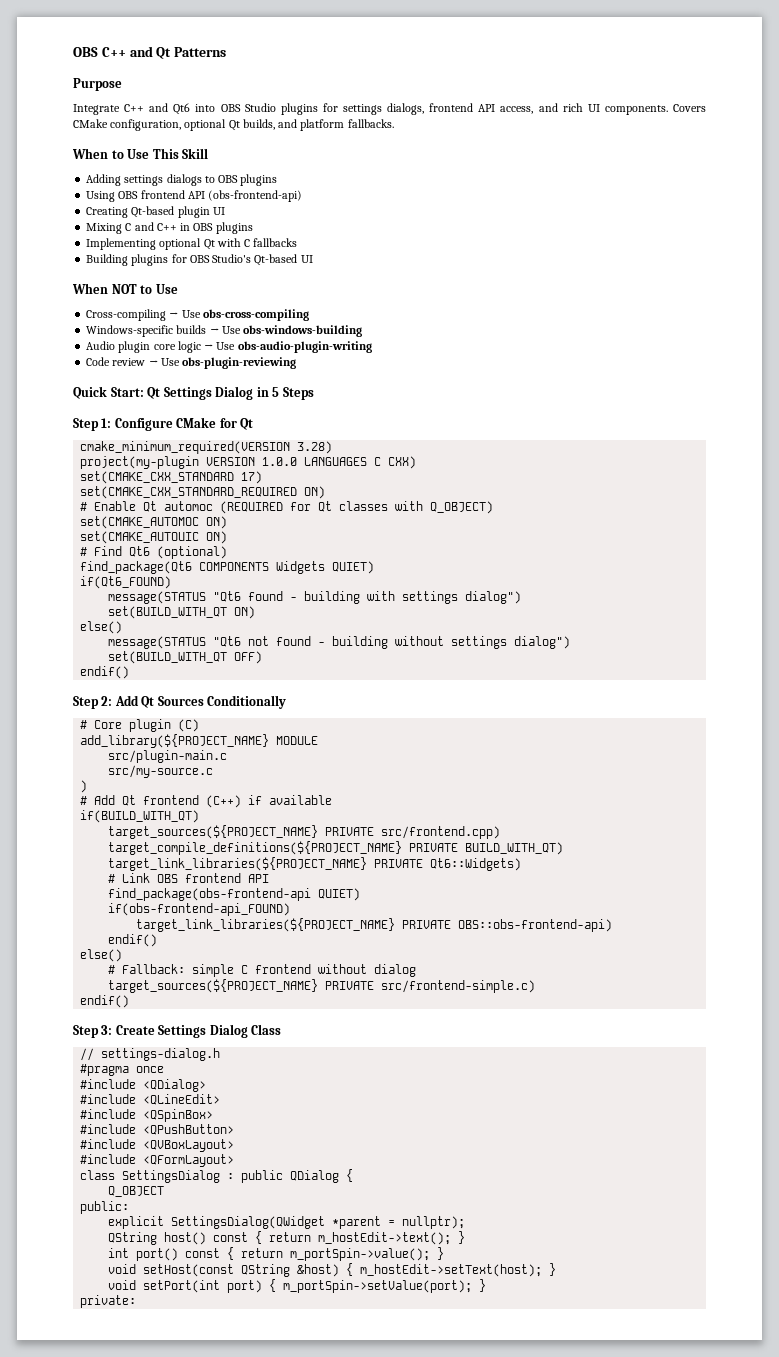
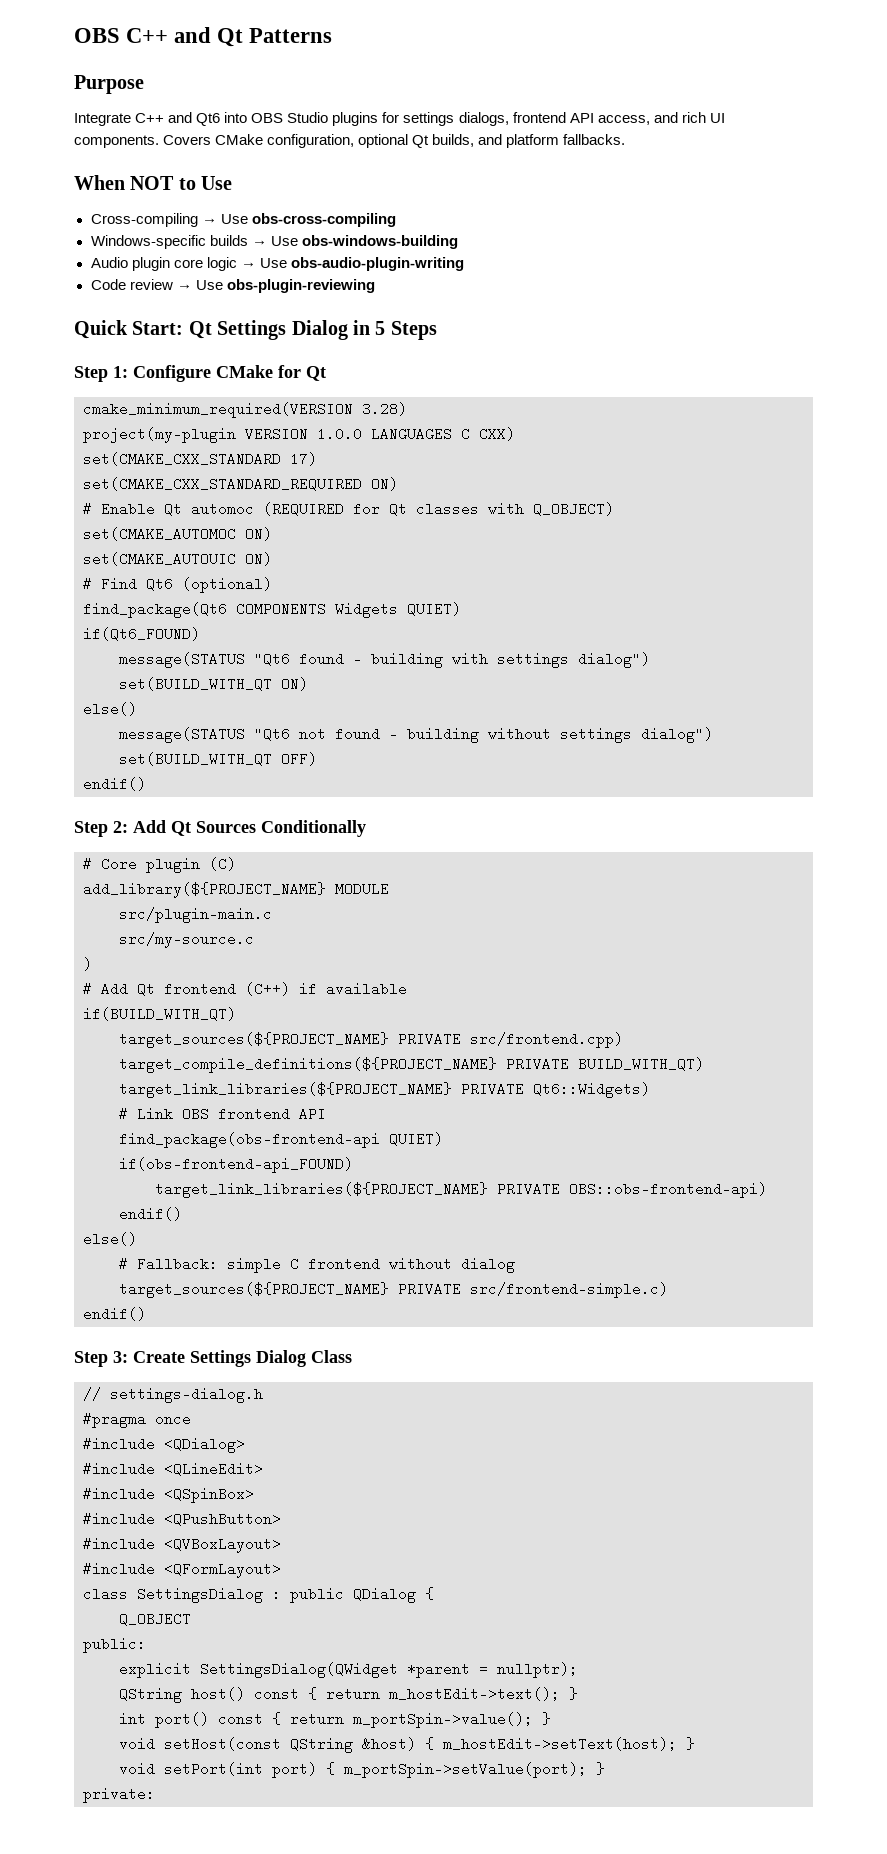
- When to Use This Skill
- Adding settings dialogs to OBS plugins
- Using OBS frontend API (obs-frontend-api)
- Creating Qt-based plugin UI
- Mixing C and C++ in OBS plugins
- Implementing optional Qt with C fallbacks
- Building plugins for OBS Studio's Qt-based UI

